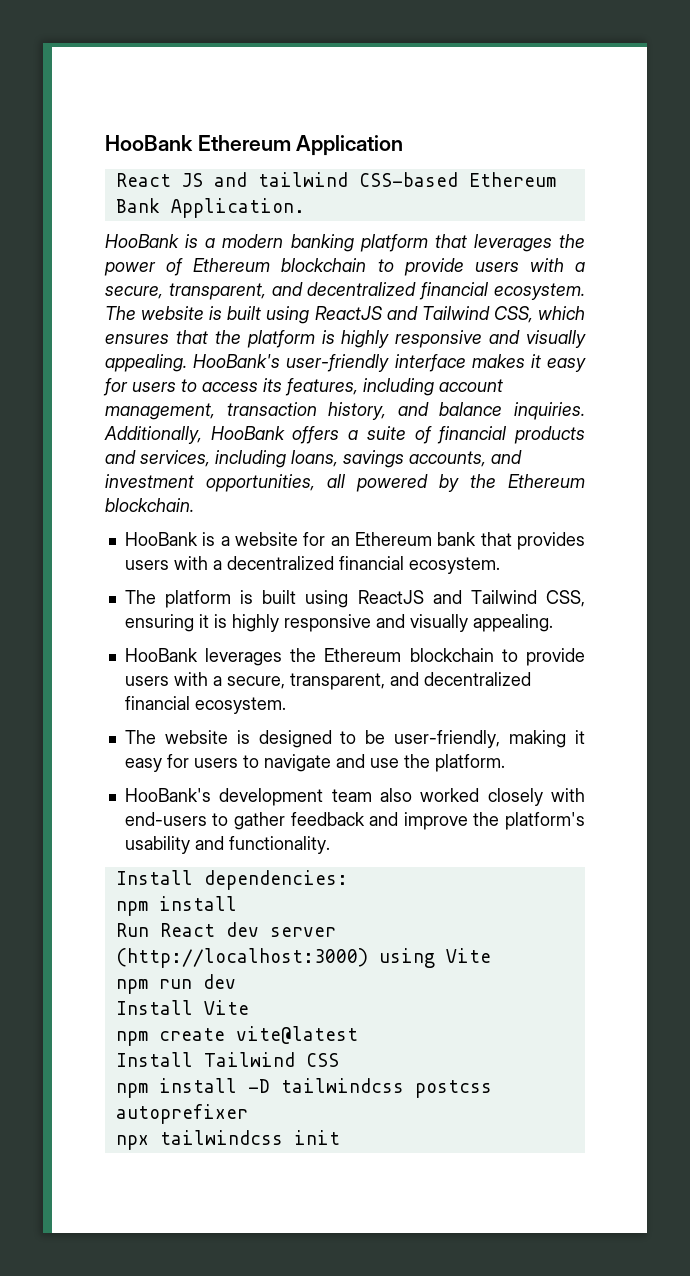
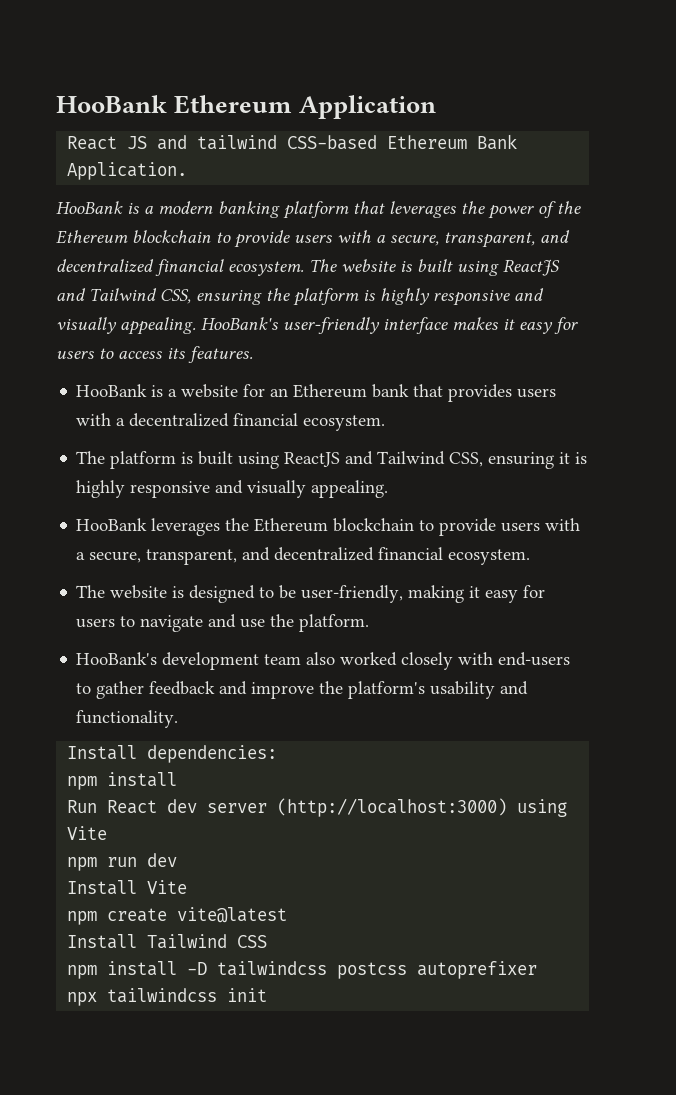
- HooBank is a modern banking platform that leverages the power of Ethereum blockchain to provide users with a secure, transparent, and decentralized financial ecosystem.
+ HooBank is a modern banking platform that leverages the power of the Ethereum blockchain to provide users with a secure, transparent, and decentralized financial ecosystem.
- The website is built using ReactJS and Tailwind CSS, which ensures that the platform is highly responsive and visually appealing.
+ The website is built using ReactJS and Tailwind CSS, ensuring the platform is highly responsive and visually appealing.
- HooBank's user-friendly interface makes it easy for users to access its features, including account management, transaction history, and balance inquiries. Additionally, HooBank offers a suite of financial products and services, including loans, savings accounts, and investment opportunities, all powered by the Ethereum blockchain.
+ HooBank's user-friendly interface makes it easy for users to access its features.

